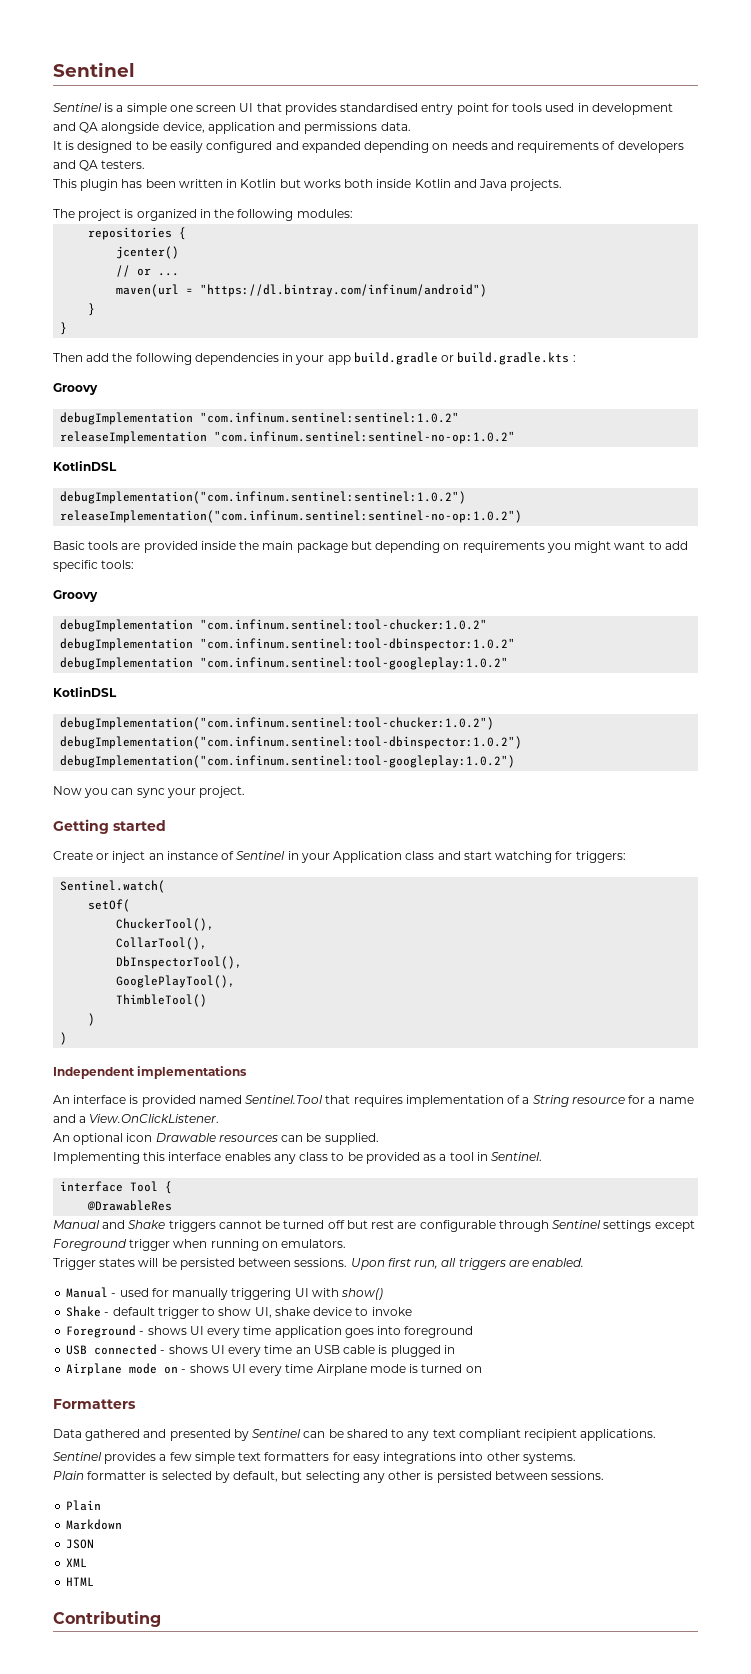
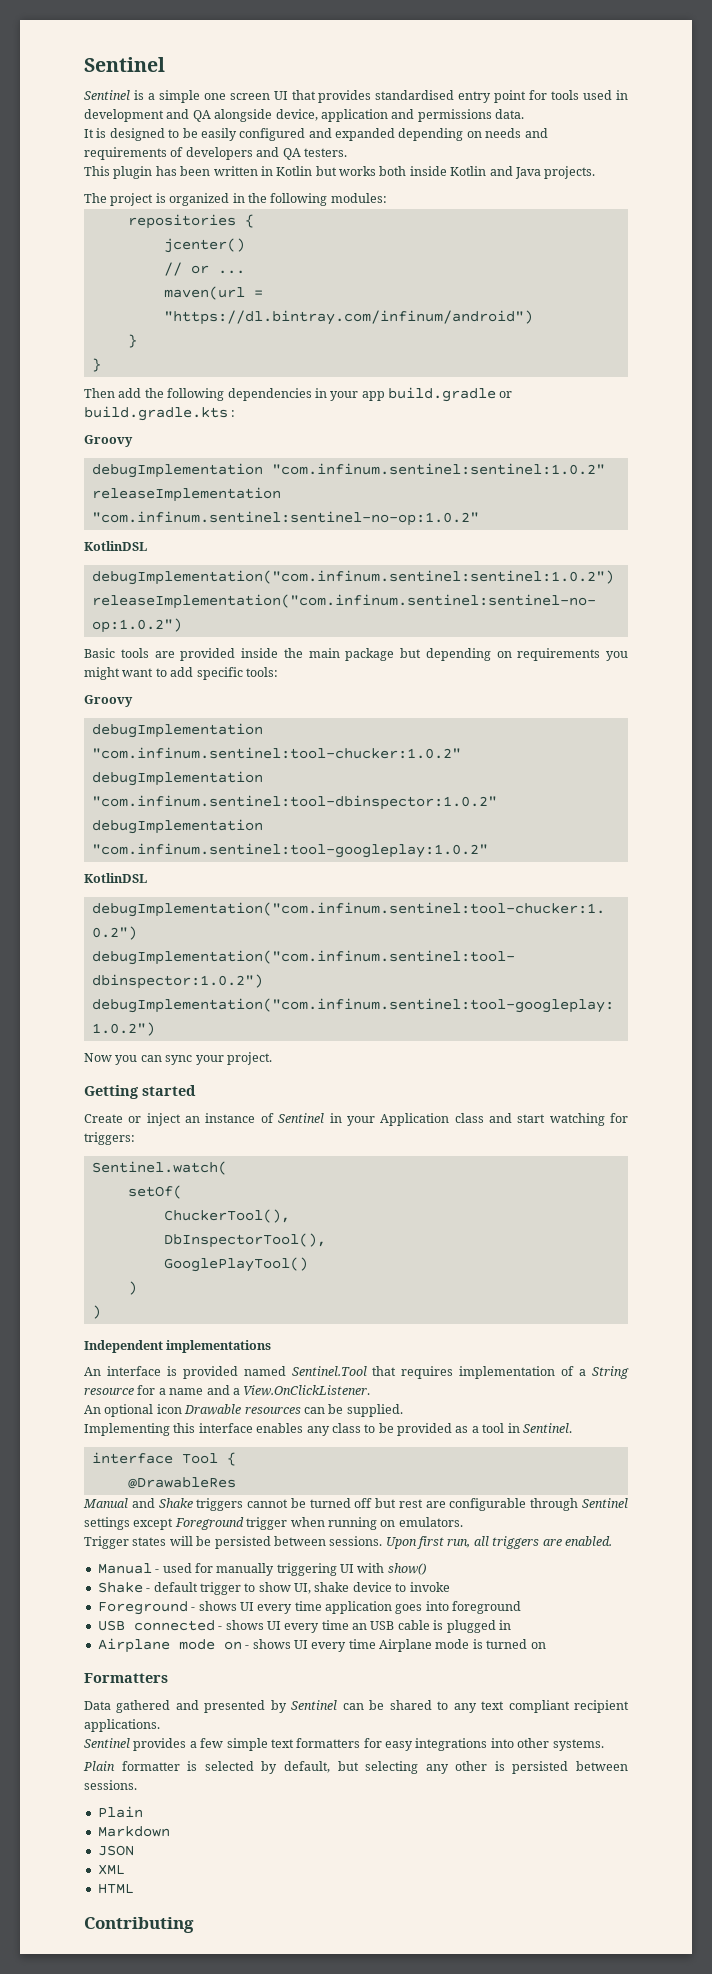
- CollarTool(),
- GooglePlayTool(),
- ThimbleTool()
+ GooglePlayTool()

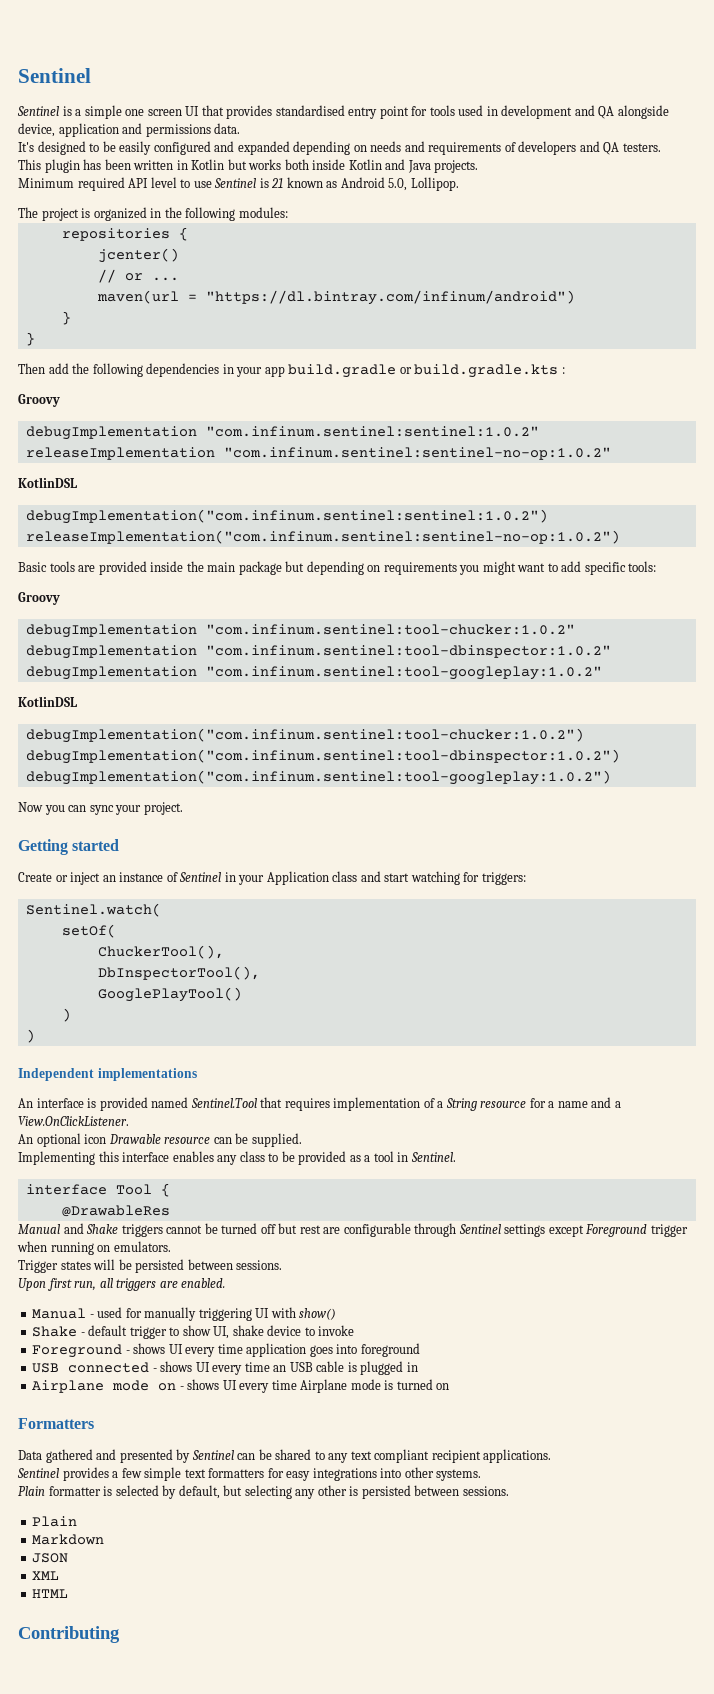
- It is designed to be easily configured and expanded depending on needs and requirements of developers and QA testers.
+ It's designed to be easily configured and expanded depending on needs and requirements of developers and QA testers.
+ Minimum required API level to use Sentinel is 21 known as Android 5.0, Lollipop.
- An optional icon Drawable resources can be supplied.
+ An optional icon Drawable resource can be supplied.
- Trigger states will be persisted between sessions. Upon first run, all triggers are enabled.
+ Trigger states will be persisted between sessions.
+ Upon first run, all triggers are enabled.

